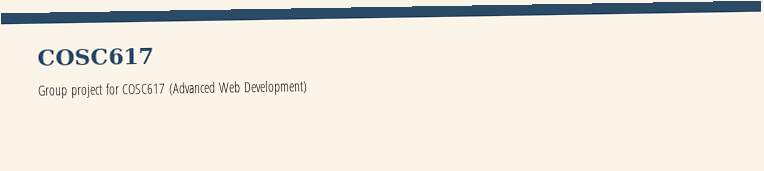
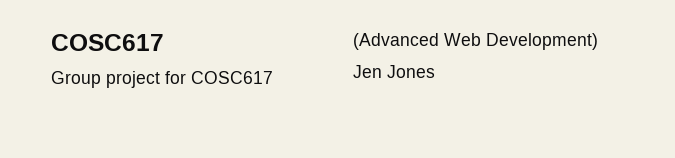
+ Jen Jones

